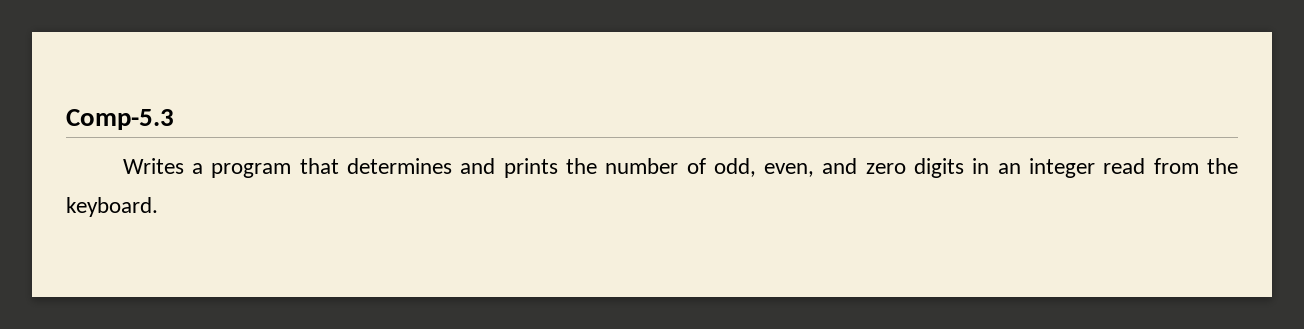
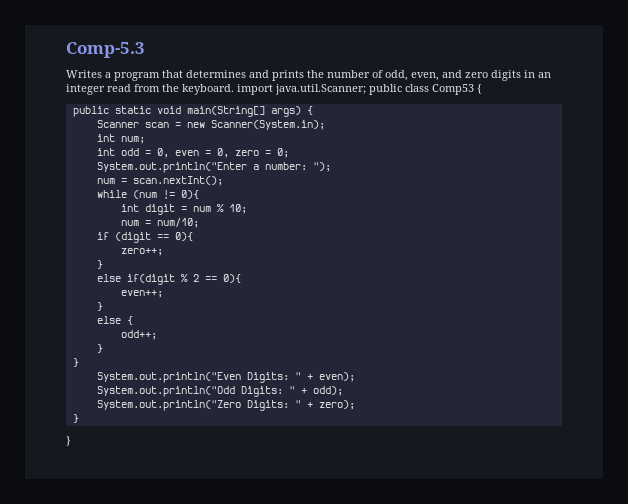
- Writes a program that determines and prints the number of odd, even, and zero digits in an integer read from the keyboard.
+ Writes a program that determines and prints the number of odd, even, and zero digits in an integer read from the keyboard. import java.util.Scanner; public class Comp53 {
+ public static void main(String[] args) {
+ Scanner scan = new Scanner(System.in);
+ int num;
+ int odd = 0, even = 0, zero = 0;
+ System.out.println("Enter a number: ");
+ num = scan.nextInt();
+ while (num != 0){
+ int digit = num % 10;
+ num = num/10;
+ if (digit == 0){
+ zero++;
+ }
+ else if(digit % 2 == 0){
+ even++;
+ }
+ else {
+ odd++;
+ }
+ }
+ System.out.println("Even Digits: " + even);
+ System.out.println("Odd Digits: " + odd);
+ System.out.println("Zero Digits: " + zero);
+ }
+ }

